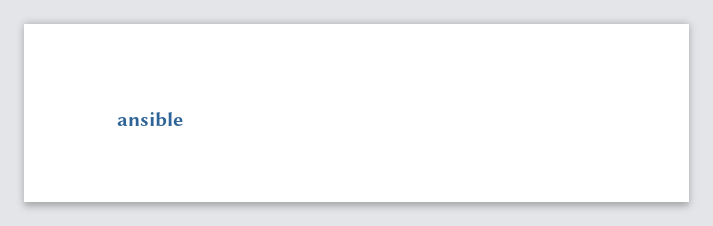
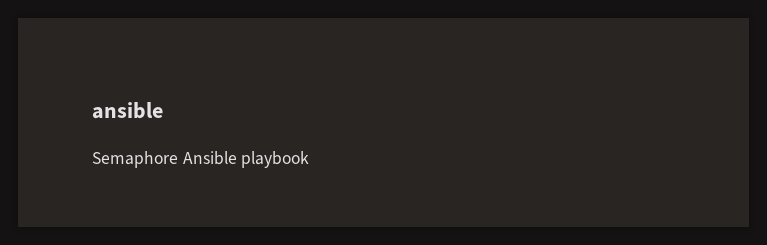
+ Semaphore Ansible playbook

